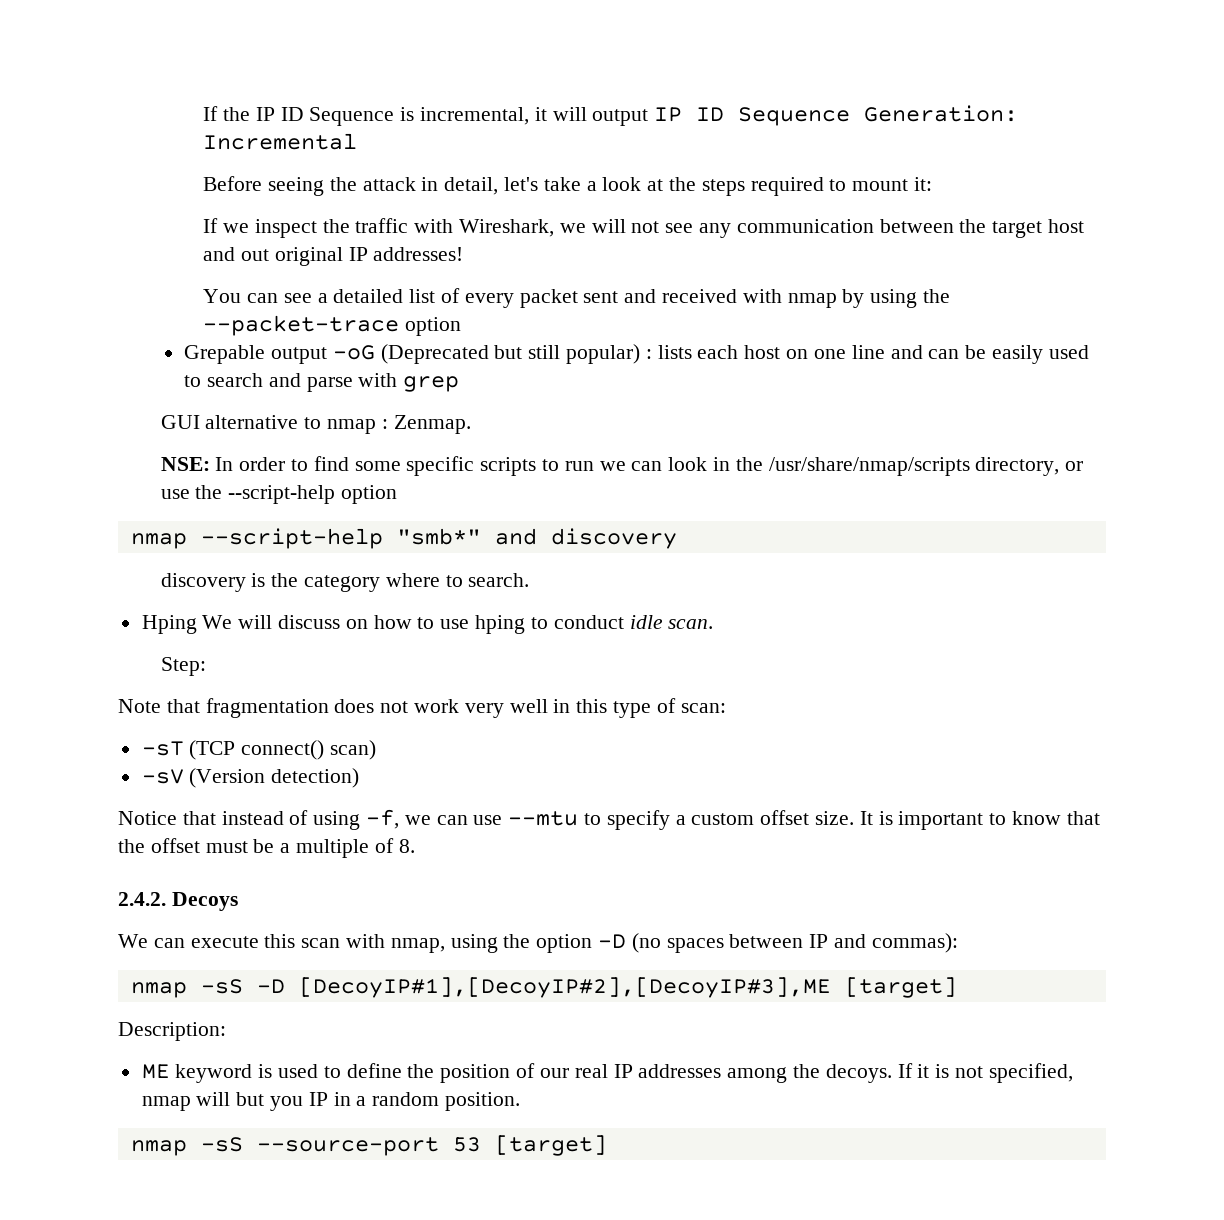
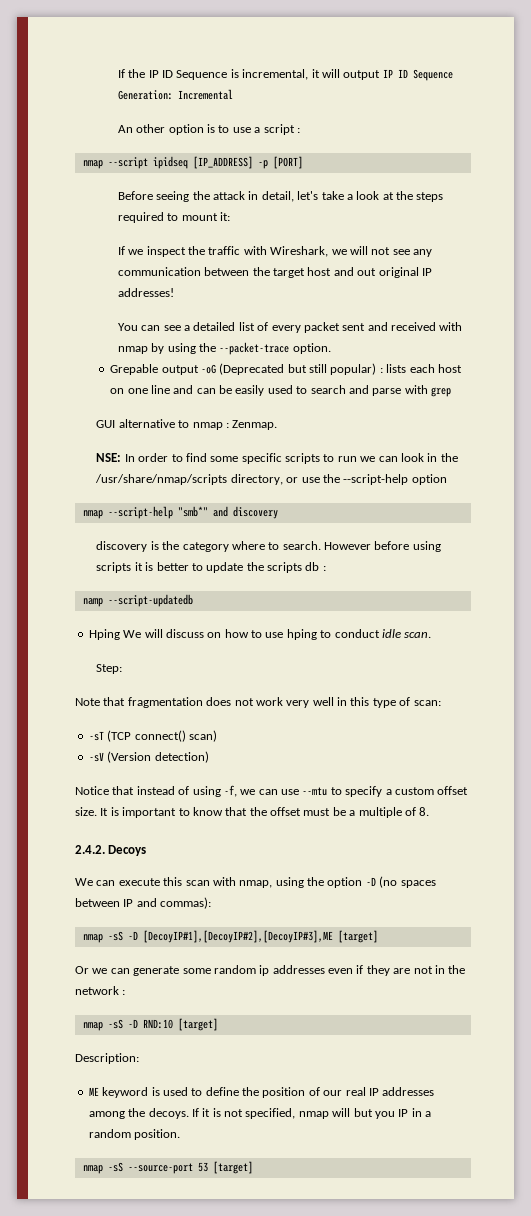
+ An other option is to use a script :
+ nmap --script ipidseq [IP_ADDRESS] -p [PORT]
- You can see a detailed list of every packet sent and received with nmap by using the --packet-trace option
+ You can see a detailed list of every packet sent and received with nmap by using the --packet-trace option.
+ However before using scripts it is better to update the scripts db :
+ namp --script-updatedb
+ Or we can generate some random ip addresses even if they are not in the network :
+ nmap -sS -D RND:10 [target]

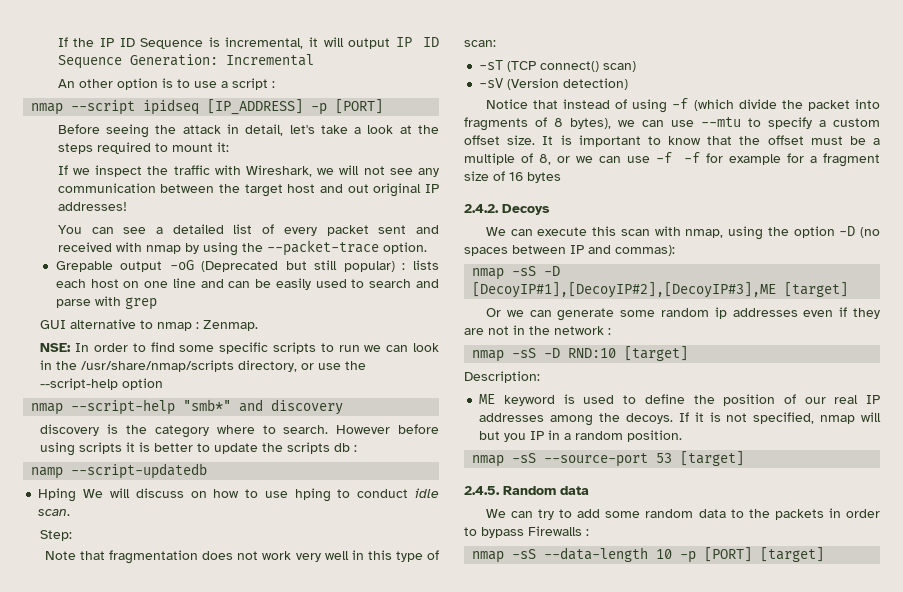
- Notice that instead of using -f, we can use --mtu to specify a custom offset size.
+ Notice that instead of using -f (which divide the packet into fragments of 8 bytes), we can use --mtu to specify a custom offset size.
- It is important to know that the offset must be a multiple of 8.
+ It is important to know that the offset must be a multiple of 8, or we can use -f -f for example for a fragment size of 16 bytes
+ 2.4.5. Random data
+ We can try to add some random data to the packets in order to bypass Firewalls :
+ nmap -sS --data-length 10 -p [PORT] [target]

